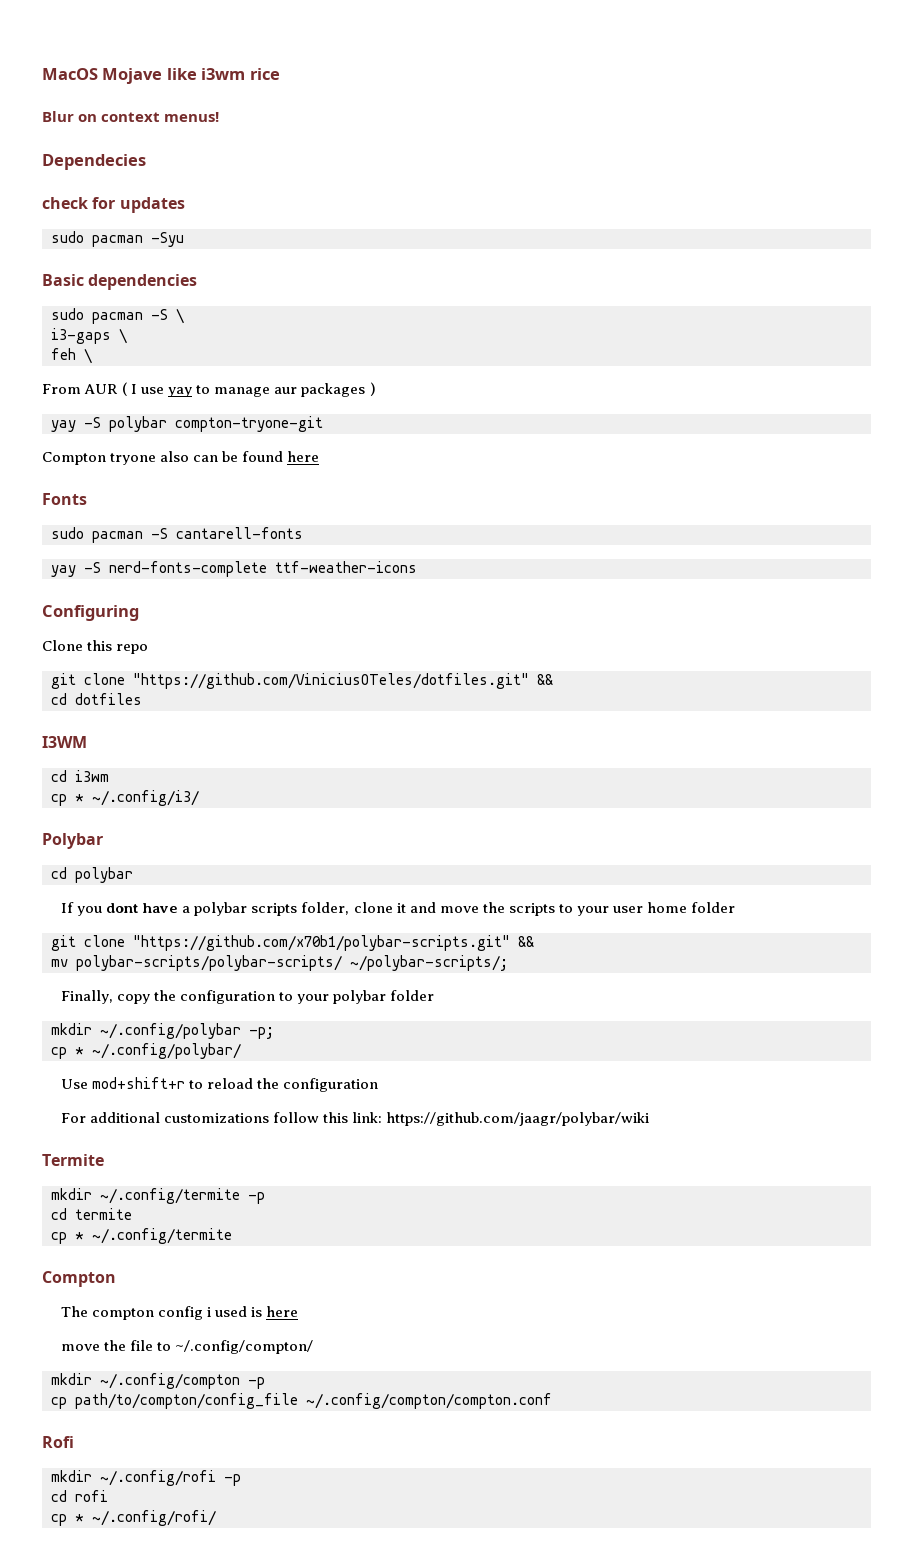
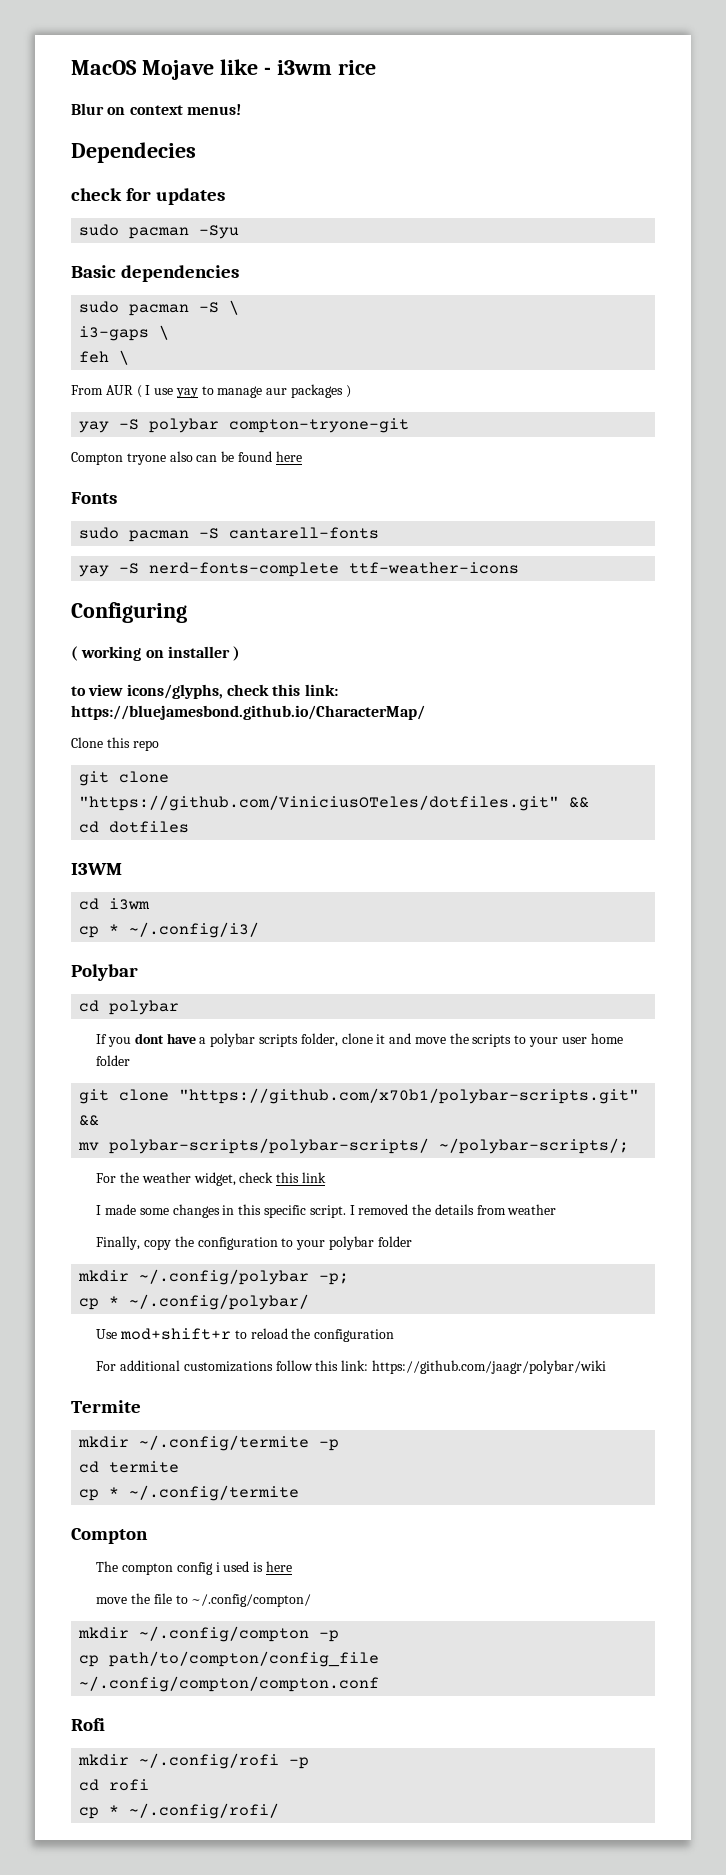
- MacOS Mojave like i3wm rice
+ MacOS Mojave like - i3wm rice
+ ( working on installer )
+ to view icons/glyphs, check this link: https://bluejamesbond.github.io/CharacterMap/
+ For the weather widget, check this link
+ I made some changes in this specific script. I removed the details from weather

